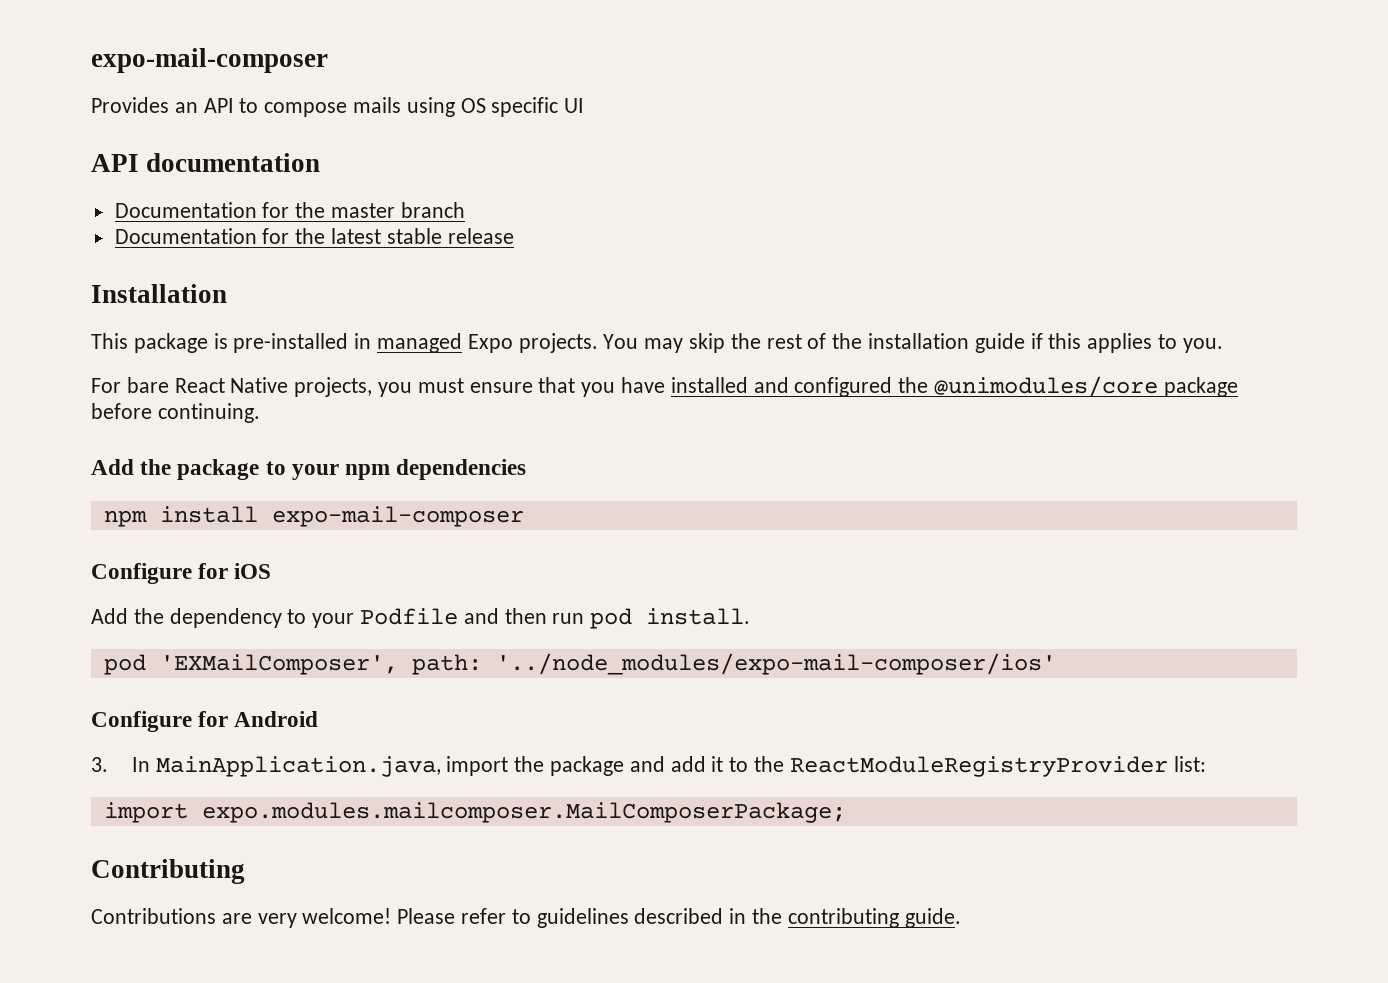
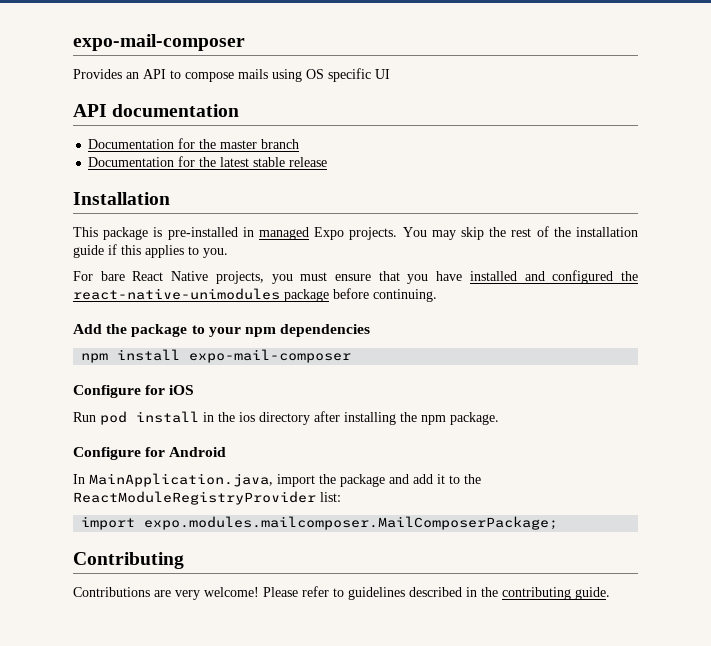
- For bare React Native projects, you must ensure that you have installed and configured the @unimodules/core package before continuing.
+ For bare React Native projects, you must ensure that you have installed and configured the react-native-unimodules package before continuing.
- Add the dependency to your Podfile and then run pod install.
- pod 'EXMailComposer', path: '../node_modules/expo-mail-composer/ios'
+ Run pod install in the ios directory after installing the npm package.
- 3. In MainApplication.java, import the package and add it to the ReactModuleRegistryProvider list:
+ In MainApplication.java, import the package and add it to the ReactModuleRegistryProvider list:

